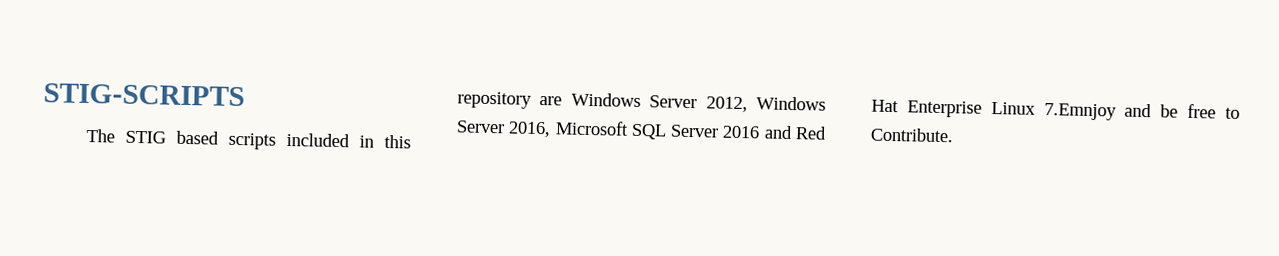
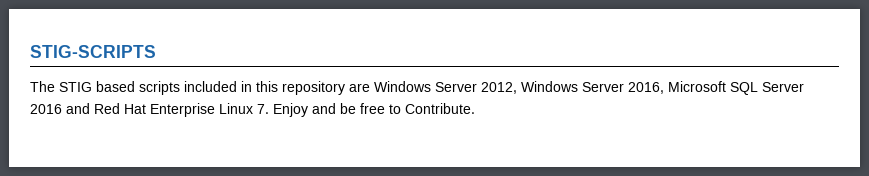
- The STIG based scripts included in this repository are Windows Server 2012, Windows Server 2016, Microsoft SQL Server 2016 and Red Hat Enterprise Linux 7.Emnjoy and be free to Contribute.
+ The STIG based scripts included in this repository are Windows Server 2012, Windows Server 2016, Microsoft SQL Server 2016 and Red Hat Enterprise Linux 7. Enjoy and be free to Contribute.

